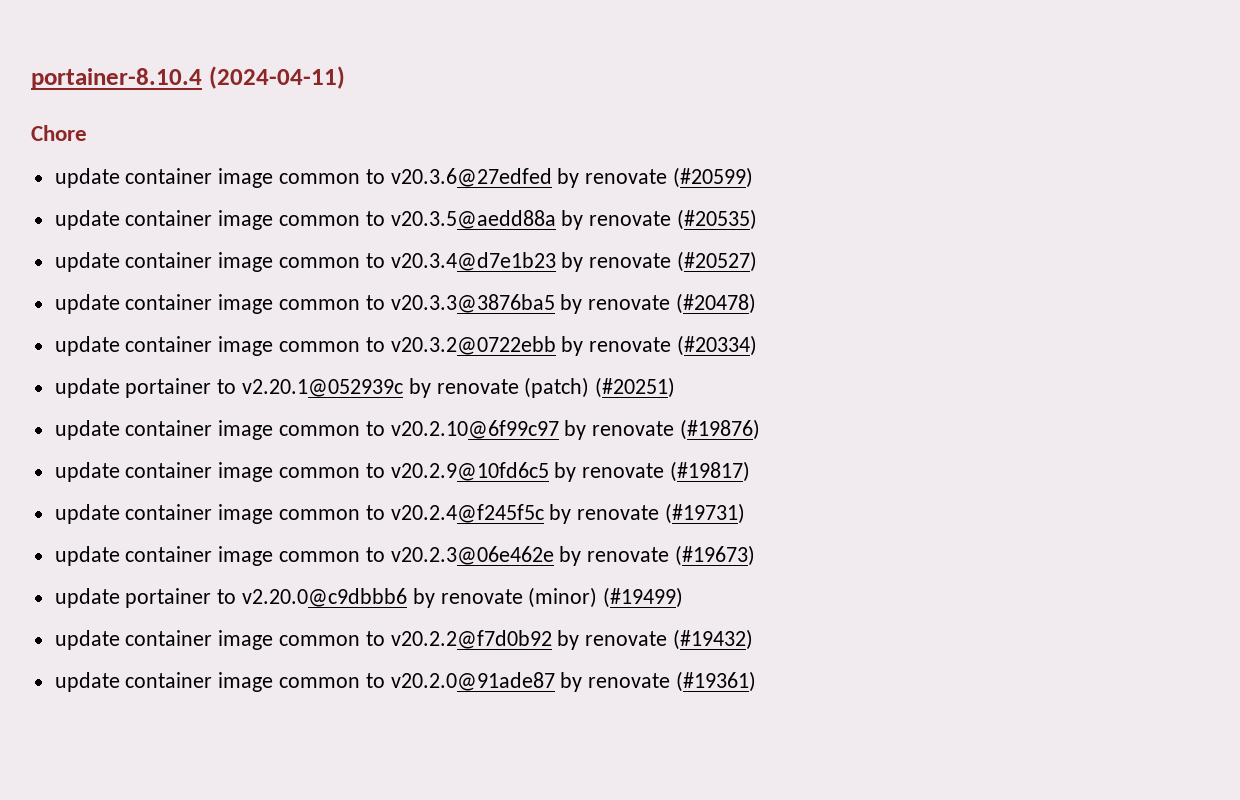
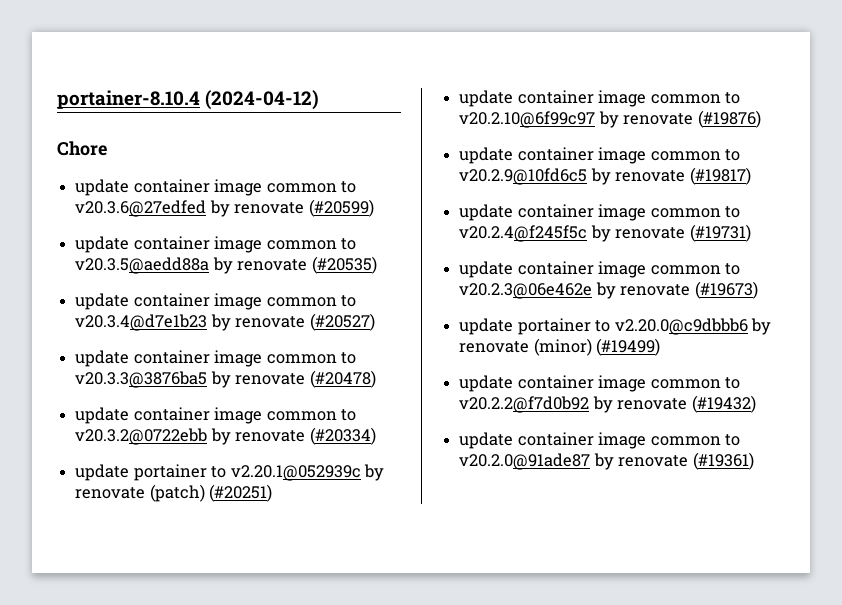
- portainer-8.10.4 (2024-04-11)
+ portainer-8.10.4 (2024-04-12)

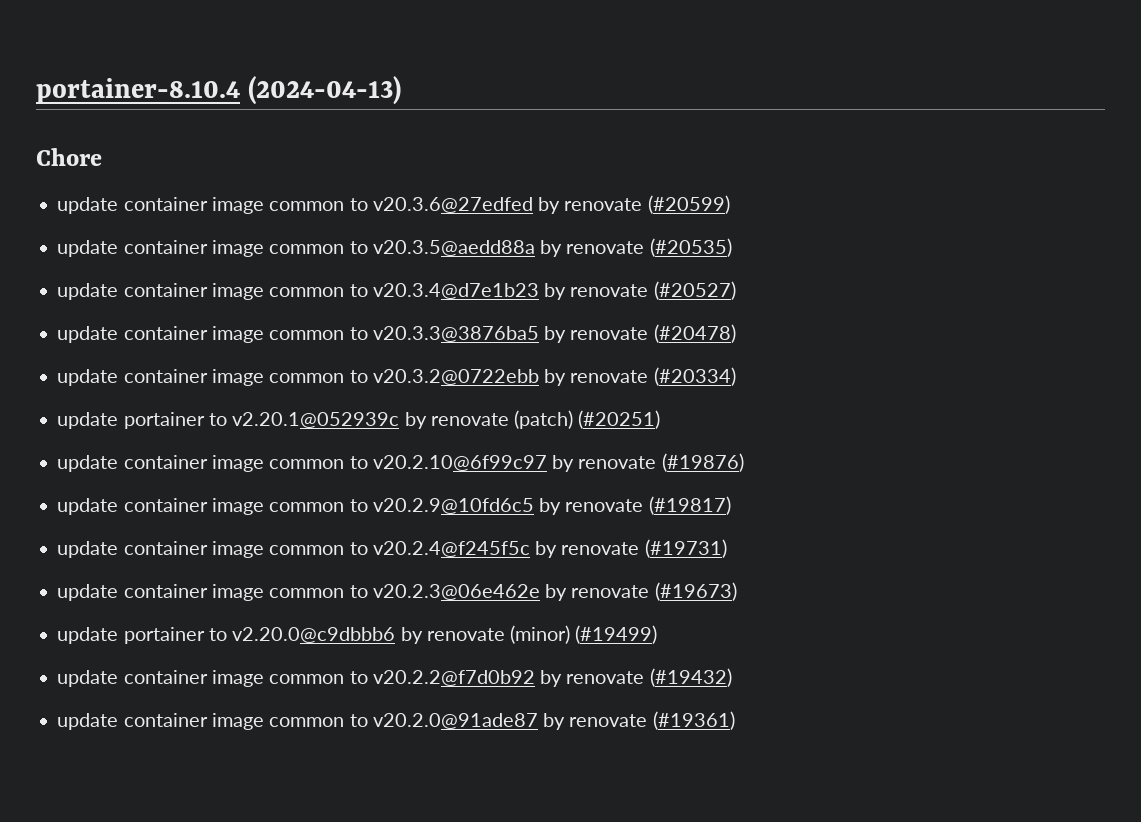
- portainer-8.10.4 (2024-04-12)
+ portainer-8.10.4 (2024-04-13)

